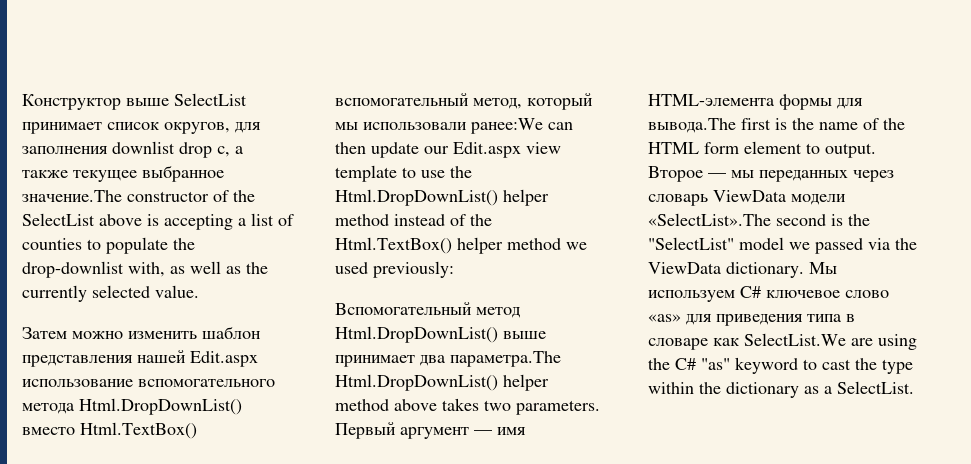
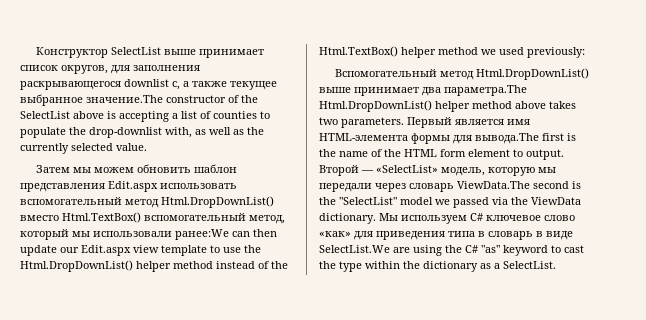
- Конструктор выше SelectList принимает список округов, для заполнения downlist drop с, а также текущее выбранное значение.The constructor of the SelectList above is accepting a list of counties to populate the drop-downlist with, as well as the currently selected value.
+ Конструктор SelectList выше принимает список округов, для заполнения раскрывающегося downlist с, а также текущее выбранное значение.The constructor of the SelectList above is accepting a list of counties to populate the drop-downlist with, as well as the currently selected value.
- Затем можно изменить шаблон представления нашей Edit.aspx использование вспомогательного метода Html.DropDownList() вместо Html.TextBox() вспомогательный метод, который мы использовали ранее:We can then update our Edit.aspx view template to use the Html.DropDownList() helper method instead of the Html.TextBox() helper method we used previously:
+ Затем мы можем обновить шаблон представления Edit.aspx использовать вспомогательный метод Html.DropDownList() вместо Html.TextBox() вспомогательный метод, который мы использовали ранее:We can then update our Edit.aspx view template to use the Html.DropDownList() helper method instead of the Html.TextBox() helper method we used previously:
- Первый аргумент — имя HTML-элемента формы для вывода.The first is the name of the HTML form element to output.
+ Первый является имя HTML-элемента формы для вывода.The first is the name of the HTML form element to output.
- Второе — мы переданных через словарь ViewData модели «SelectList».The second is the "SelectList" model we passed via the ViewData dictionary.
+ Второй — «SelectList» модель, которую мы передали через словарь ViewData.The second is the "SelectList" model we passed via the ViewData dictionary.
- Мы используем C# ключевое слово «as» для приведения типа в словаре как SelectList.We are using the C# "as" keyword to cast the type within the dictionary as a SelectList.
+ Мы используем C# ключевое слово «как» для приведения типа в словарь в виде SelectList.We are using the C# "as" keyword to cast the type within the dictionary as a SelectList.

